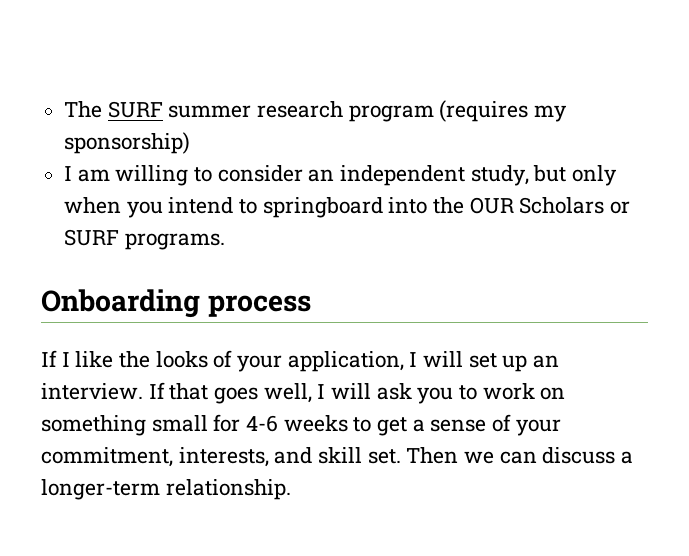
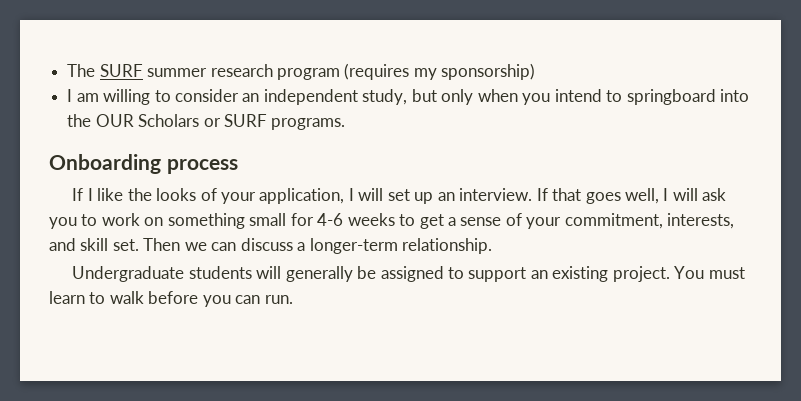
+ Undergraduate students will generally be assigned to support an existing project. You must learn to walk before you can run.

